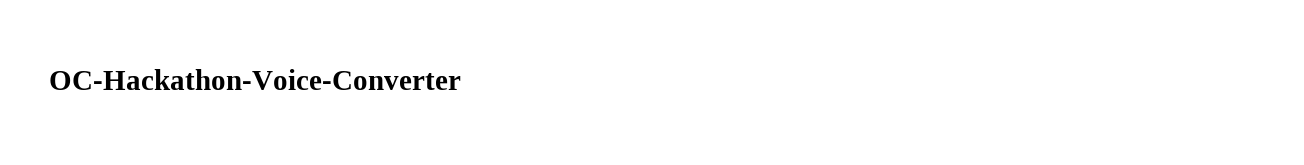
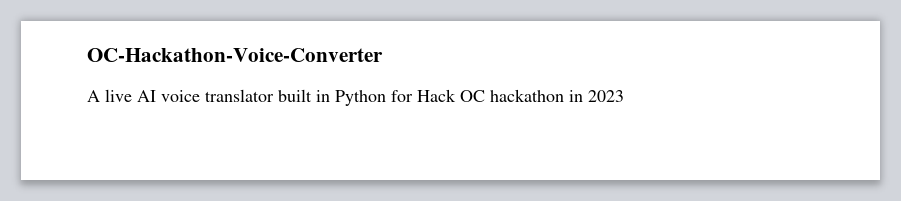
+ A live AI voice translator built in Python for Hack OC hackathon in 2023

